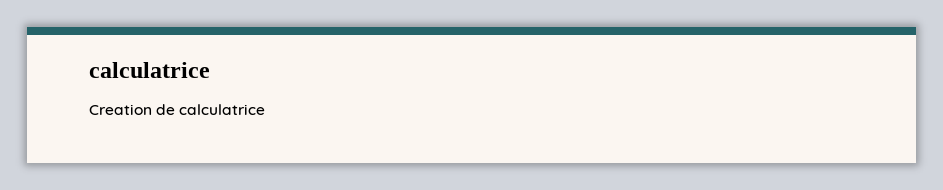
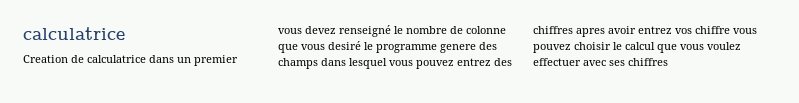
- Creation de calculatrice
+ Creation de calculatrice dans un premier vous devez renseigné le nombre de colonne que vous desiré le programme genere des champs dans lesquel vous pouvez entrez des chiffres apres avoir entrez vos chiffre vous pouvez choisir le calcul que vous voulez effectuer avec ses chiffres

